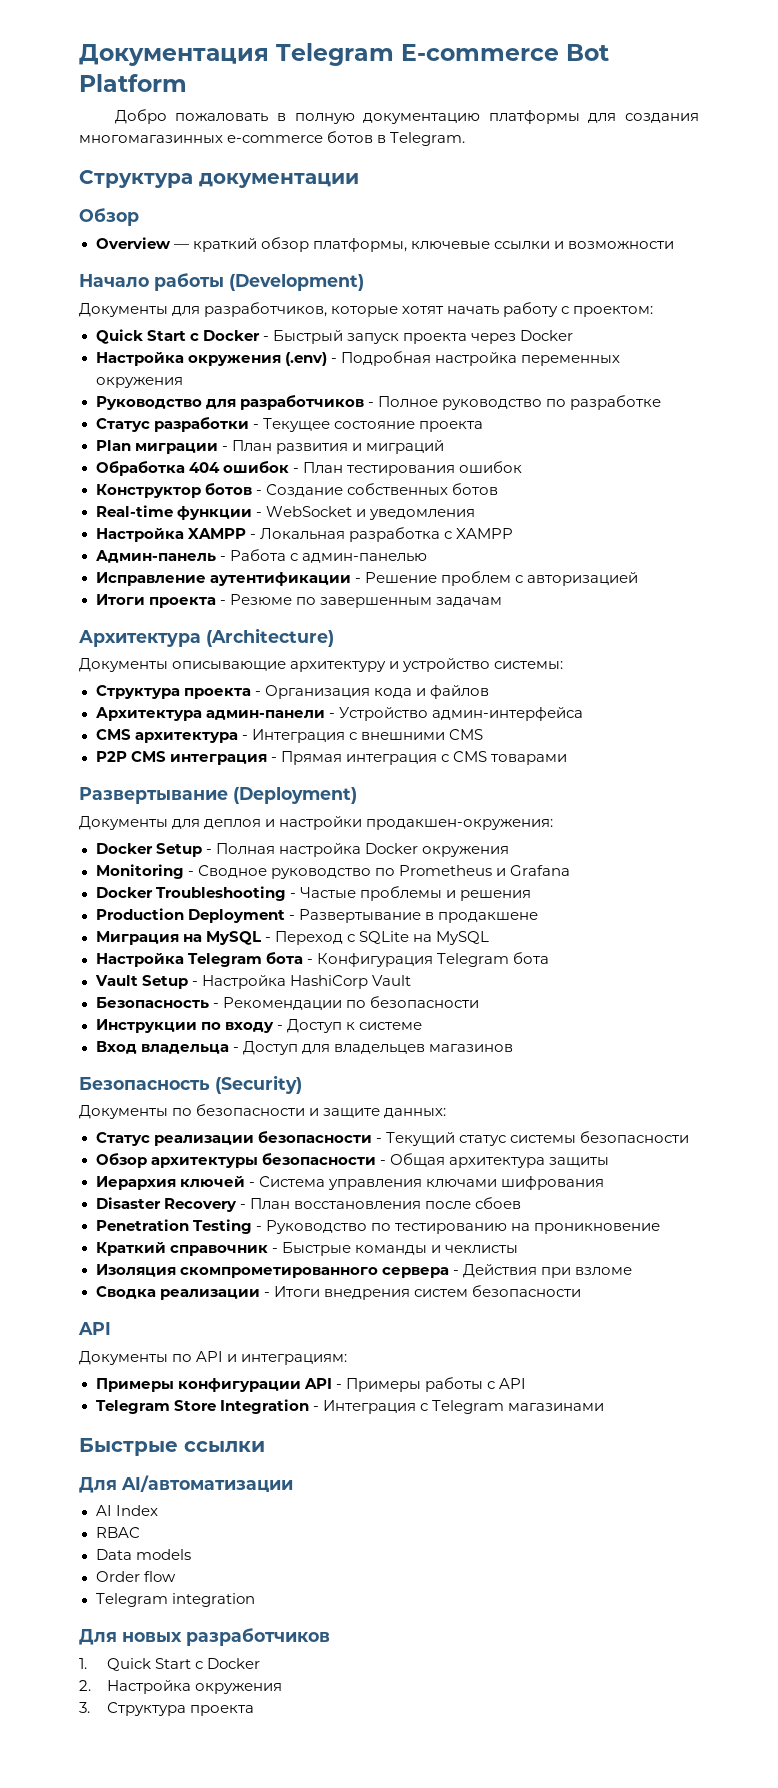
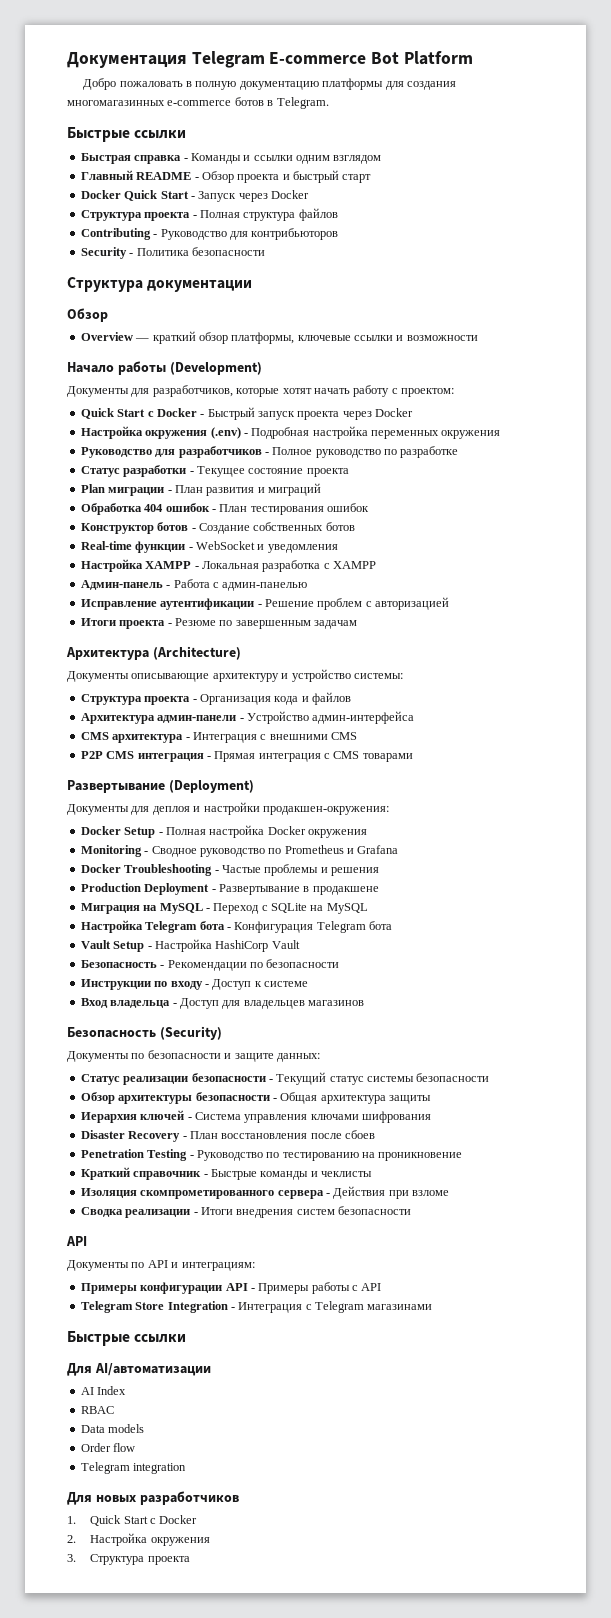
  Добро пожаловать в полную документацию платформы для создания многомагазинных e-commerce ботов в Telegram.
+ Быстрые ссылки
+ Быстрая справка - Команды и ссылки одним взглядом
+ Главный README - Обзор проекта и быстрый старт
+ Docker Quick Start - Запуск через Docker
+ Структура проекта - Полная структура файлов
+ Contributing - Руководство для контрибьюторов
+ Security - Политика безопасности

